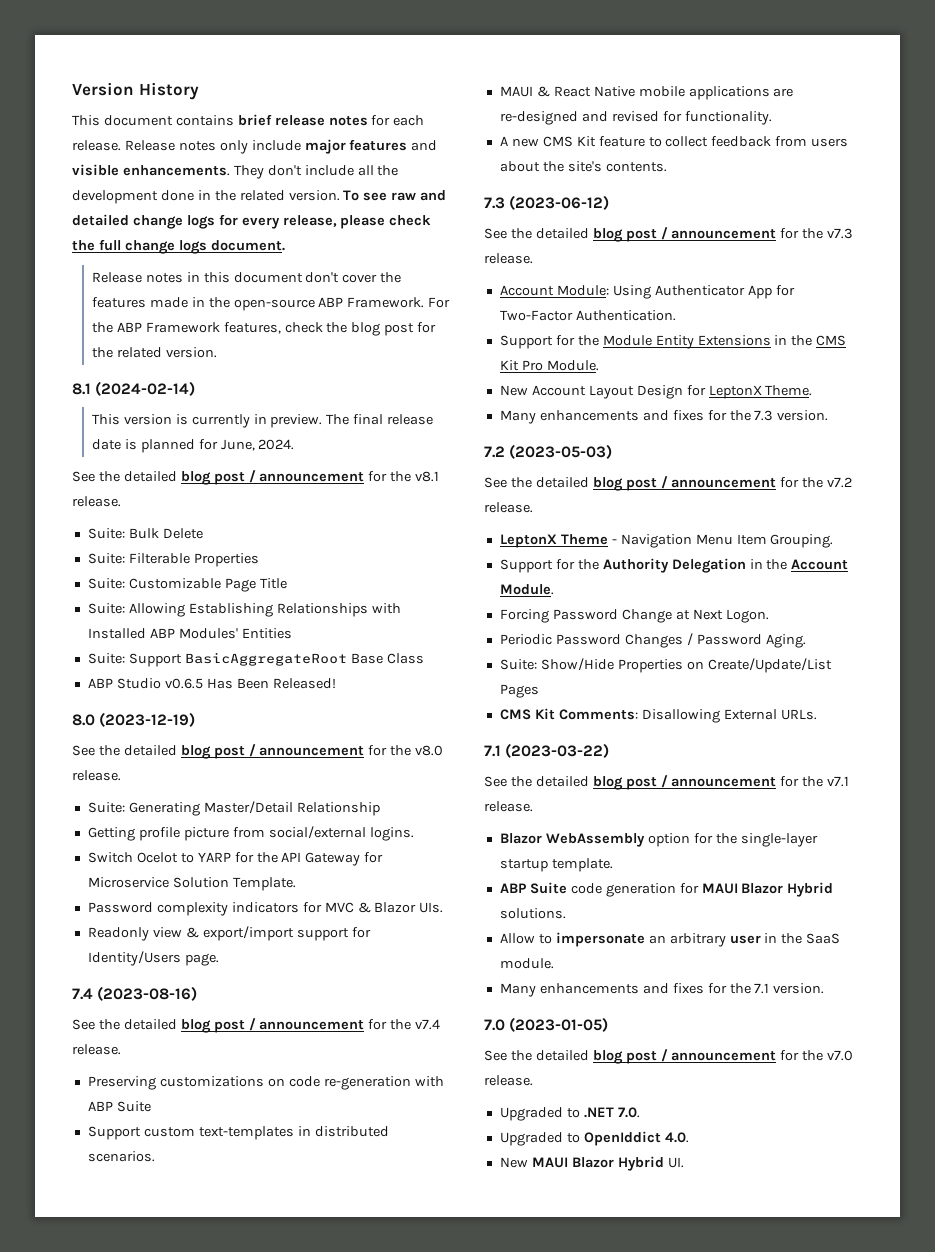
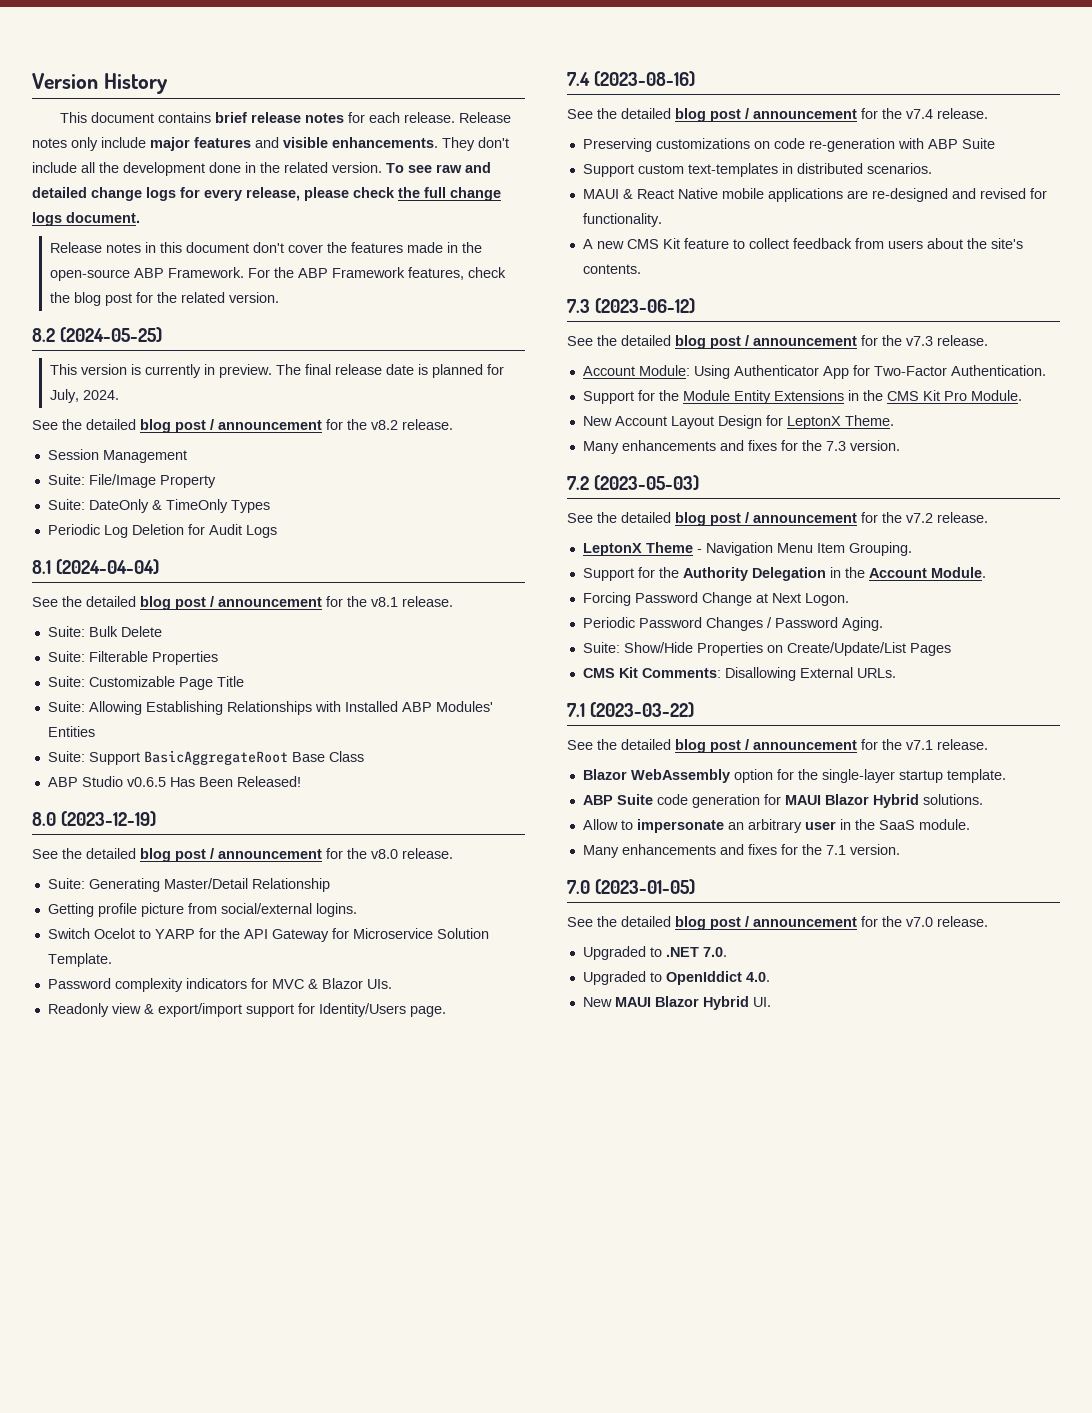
- 8.1 (2024-02-14)
+ 8.2 (2024-05-25)
- The final release date is planned for June, 2024.
+ The final release date is planned for July, 2024.
+ See the detailed blog post / announcement for the v8.2 release.
+ Session Management
+ Suite: File/Image Property
+ Suite: DateOnly & TimeOnly Types
+ Periodic Log Deletion for Audit Logs
+ 8.1 (2024-04-04)

